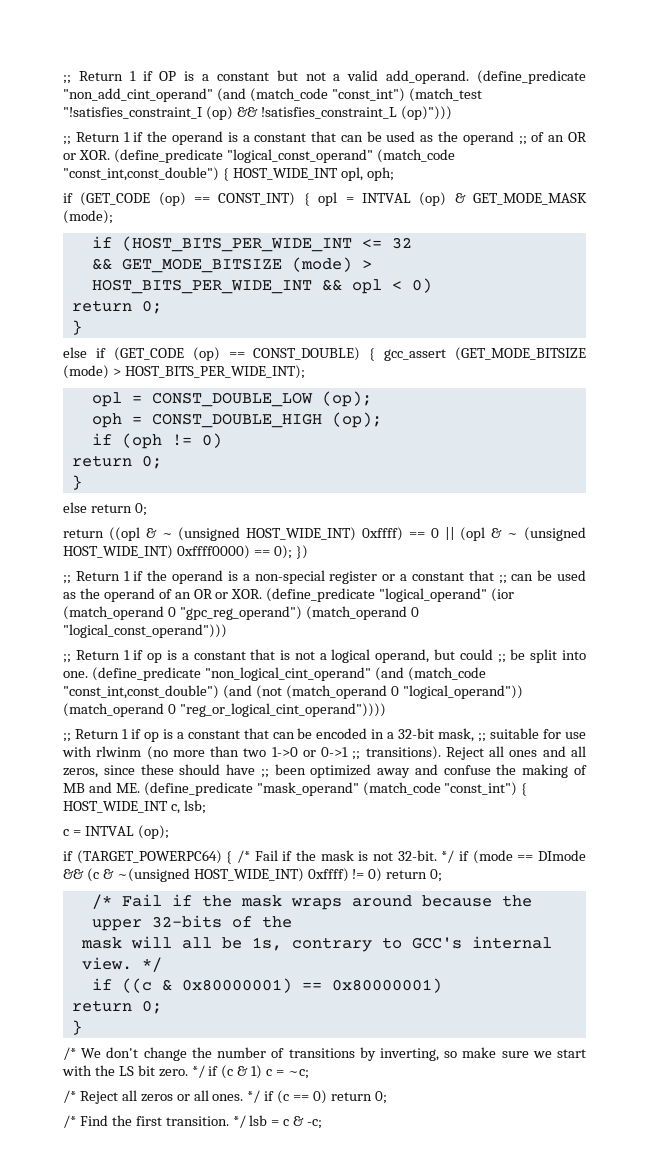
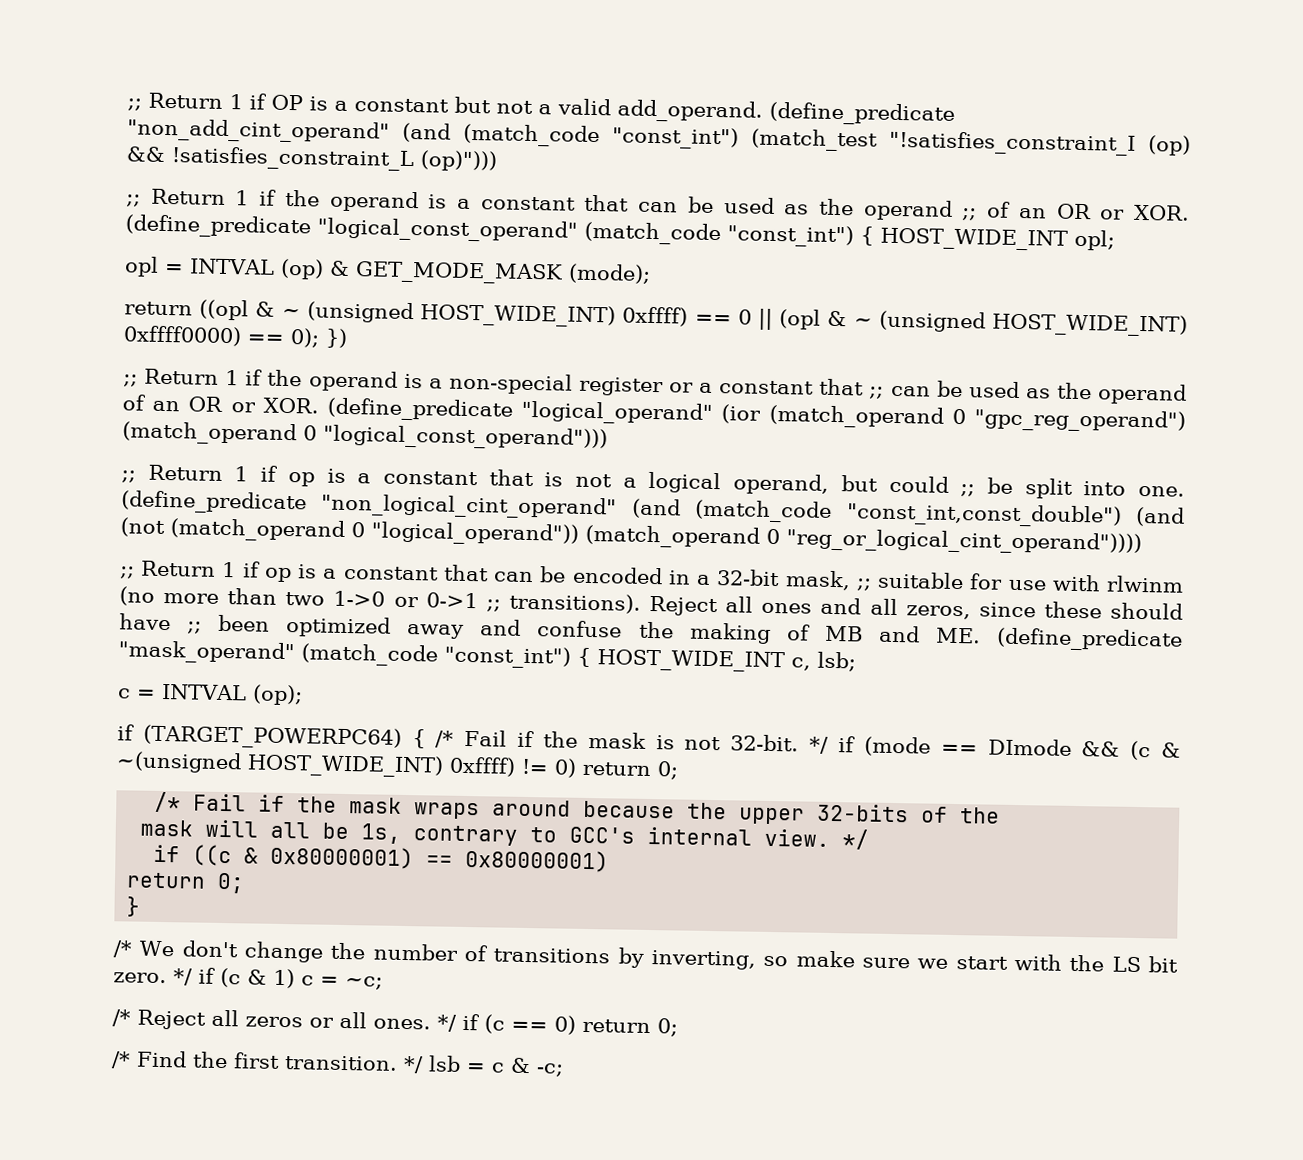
- ;; Return 1 if the operand is a constant that can be used as the operand ;; of an OR or XOR. (define_predicate "logical_const_operand" (match_code "const_int,const_double") { HOST_WIDE_INT opl, oph;
- if (GET_CODE (op) == CONST_INT) { opl = INTVAL (op) & GET_MODE_MASK (mode);
+ ;; Return 1 if the operand is a constant that can be used as the operand ;; of an OR or XOR. (define_predicate "logical_const_operand" (match_code "const_int") { HOST_WIDE_INT opl;
+ opl = INTVAL (op) & GET_MODE_MASK (mode);
- if (HOST_BITS_PER_WIDE_INT <= 32
- && GET_MODE_BITSIZE (mode) > HOST_BITS_PER_WIDE_INT && opl < 0)
- return 0;
- }
- else if (GET_CODE (op) == CONST_DOUBLE) { gcc_assert (GET_MODE_BITSIZE (mode) > HOST_BITS_PER_WIDE_INT);
- opl = CONST_DOUBLE_LOW (op);
- oph = CONST_DOUBLE_HIGH (op);
- if (oph != 0)
- return 0;
- }
- else return 0;

